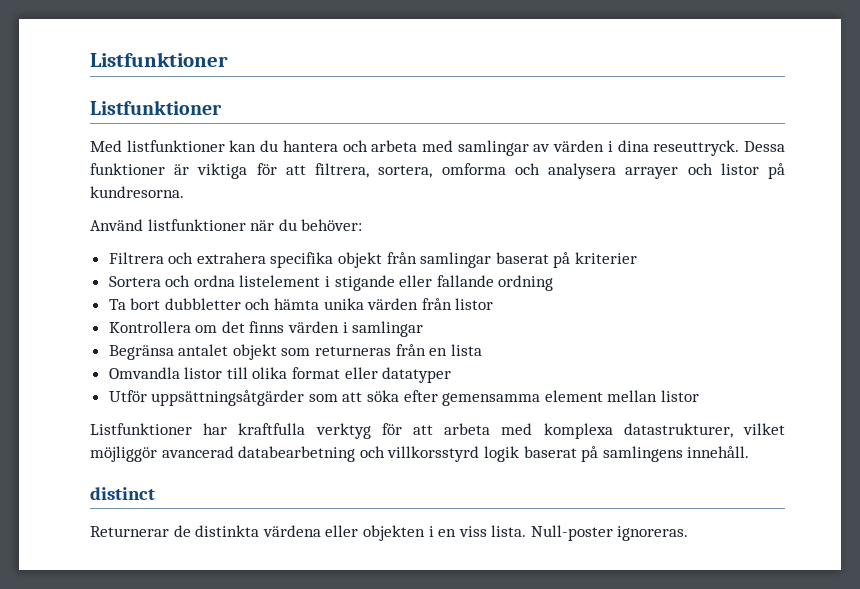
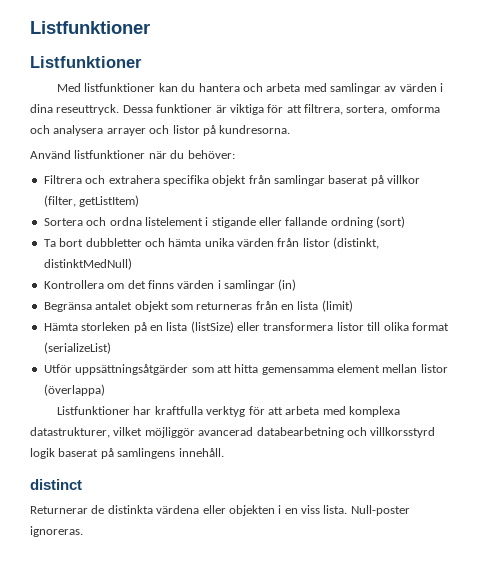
- Filtrera och extrahera specifika objekt från samlingar baserat på kriterier
+ Filtrera och extrahera specifika objekt från samlingar baserat på villkor (filter, getListItem)
- Sortera och ordna listelement i stigande eller fallande ordning
+ Sortera och ordna listelement i stigande eller fallande ordning (sort)
- Ta bort dubbletter och hämta unika värden från listor
+ Ta bort dubbletter och hämta unika värden från listor (distinkt, distinktMedNull)
- Kontrollera om det finns värden i samlingar
+ Kontrollera om det finns värden i samlingar (in)
- Begränsa antalet objekt som returneras från en lista
- Omvandla listor till olika format eller datatyper
+ Begränsa antalet objekt som returneras från en lista (limit)
+ Hämta storleken på en lista (listSize) eller transformera listor till olika format (serializeList)
- Utför uppsättningsåtgärder som att söka efter gemensamma element mellan listor
+ Utför uppsättningsåtgärder som att hitta gemensamma element mellan listor (överlappa)

